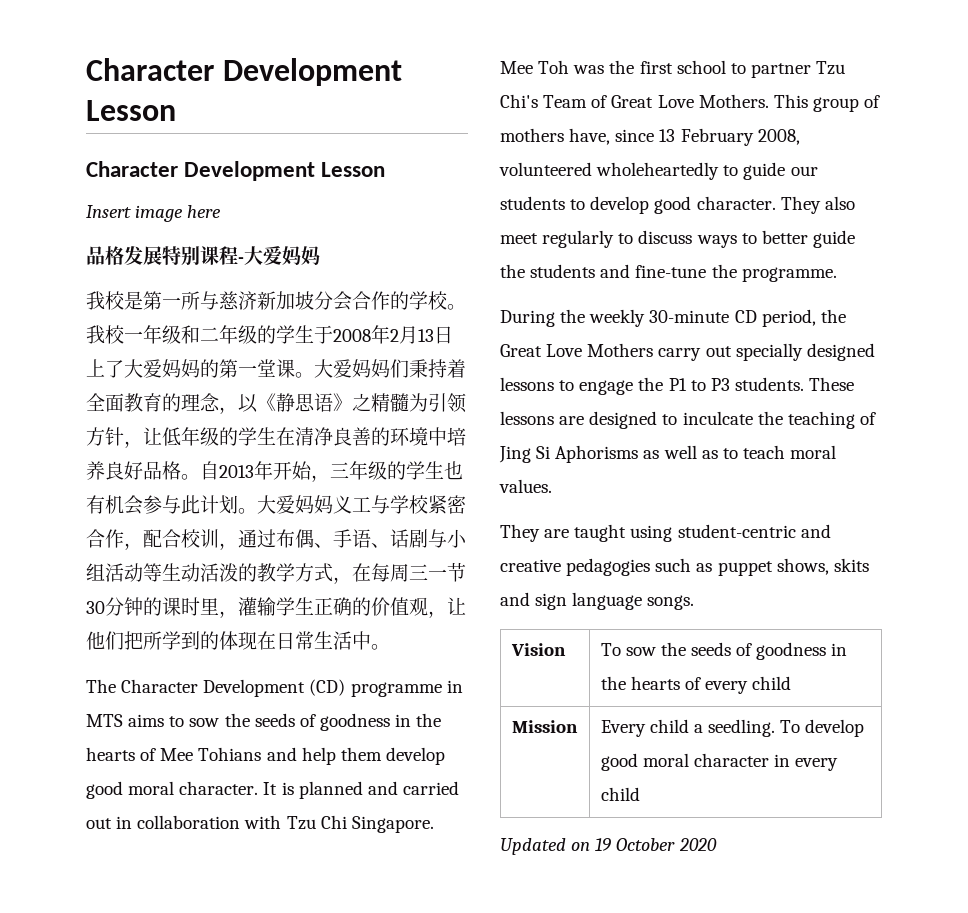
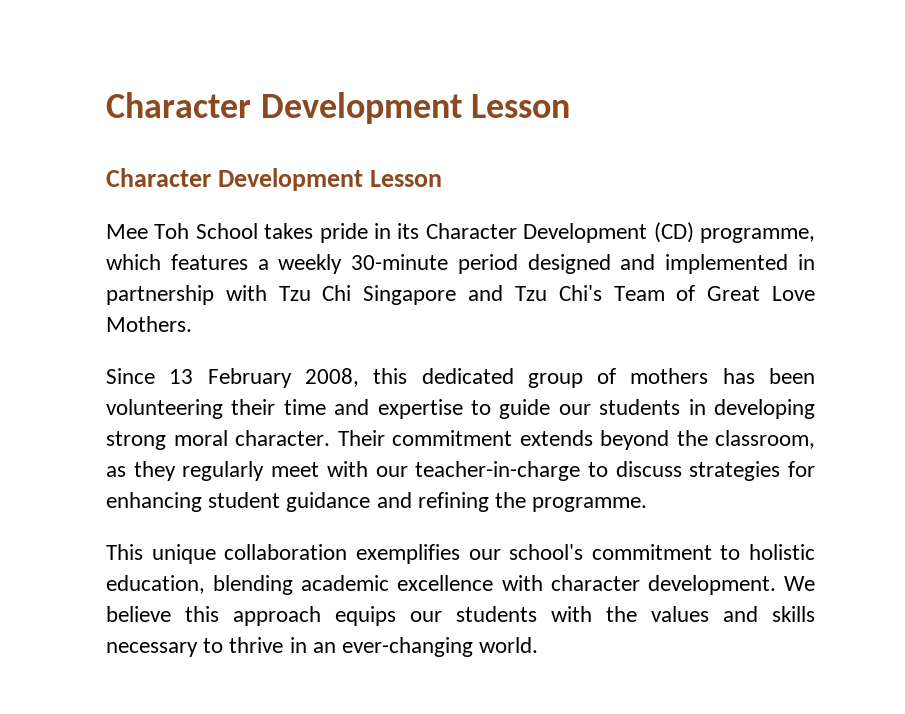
- Insert image here
- 品格发展特别课程-大爱妈妈
- 我校是第一所与慈济新加坡分会合作的学校。我校一年级和二年级的学生于2008年2月13日上了大爱妈妈的第一堂课。大爱妈妈们秉持着全面教育的理念，以《静思语》之精髓为引领方针，让低年级的学生在清净良善的环境中培养良好品格。自2013年开始，三年级的学生也有机会参与此计划。大爱妈妈义工与学校紧密合作，配合校训，通过布偶、手语、话剧与小组活动等生动活泼的教学方式，在每周三一节30分钟的课时里，灌输学生正确的价值观，让他们把所学到的体现在日常生活中。
- The Character Development (CD) programme in MTS aims to sow the seeds of goodness in the hearts of Mee Tohians and help them develop good moral character. It is planned and carried out in collaboration with Tzu Chi Singapore. Mee Toh was the first school to partner Tzu Chi's Team of Great Love Mothers. This group of mothers have, since 13 February 2008, volunteered wholeheartedly to guide our students to develop good character. They also meet regularly to discuss ways to better guide the students and fine-tune the programme.
- During the weekly 30-minute CD period, the Great Love Mothers carry out specially designed lessons to engage the P1 to P3 students. These lessons are designed to inculcate the teaching of Jing Si Aphorisms as well as to teach moral values.
- They are taught using student-centric and creative pedagogies such as puppet shows, skits and sign language songs.
- Vision | To sow the seeds of goodness in the hearts of every child
- Mission | Every child a seedling. To develop good moral character in every child
- Updated on 19 October 2020
+ Mee Toh School takes pride in its Character Development (CD) programme, which features a weekly 30-minute period designed and implemented in partnership with Tzu Chi Singapore and Tzu Chi's Team of Great Love Mothers.
+ Since 13 February 2008, this dedicated group of mothers has been volunteering their time and expertise to guide our students in developing strong moral character. Their commitment extends beyond the classroom, as they regularly meet with our teacher-in-charge to discuss strategies for enhancing student guidance and refining the programme.
+ This unique collaboration exemplifies our school's commitment to holistic education, blending academic excellence with character development. We believe this approach equips our students with the values and skills necessary to thrive in an ever-changing world.

